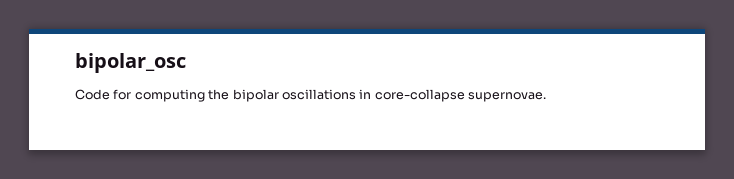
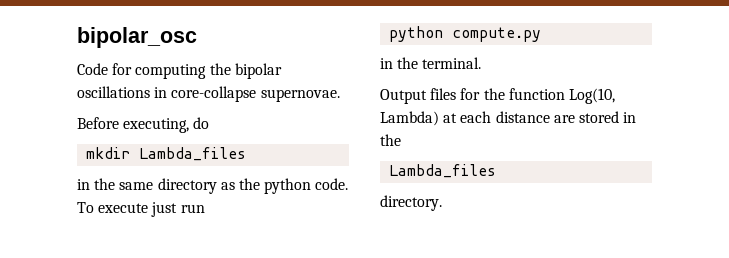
+ Before executing, do
+ mkdir Lambda_files
+ in the same directory as the python code. To execute just run
+ python compute.py
+ in the terminal.
+ Output files for the function Log(10, Lambda) at each distance are stored in the
+ Lambda_files
+ directory.

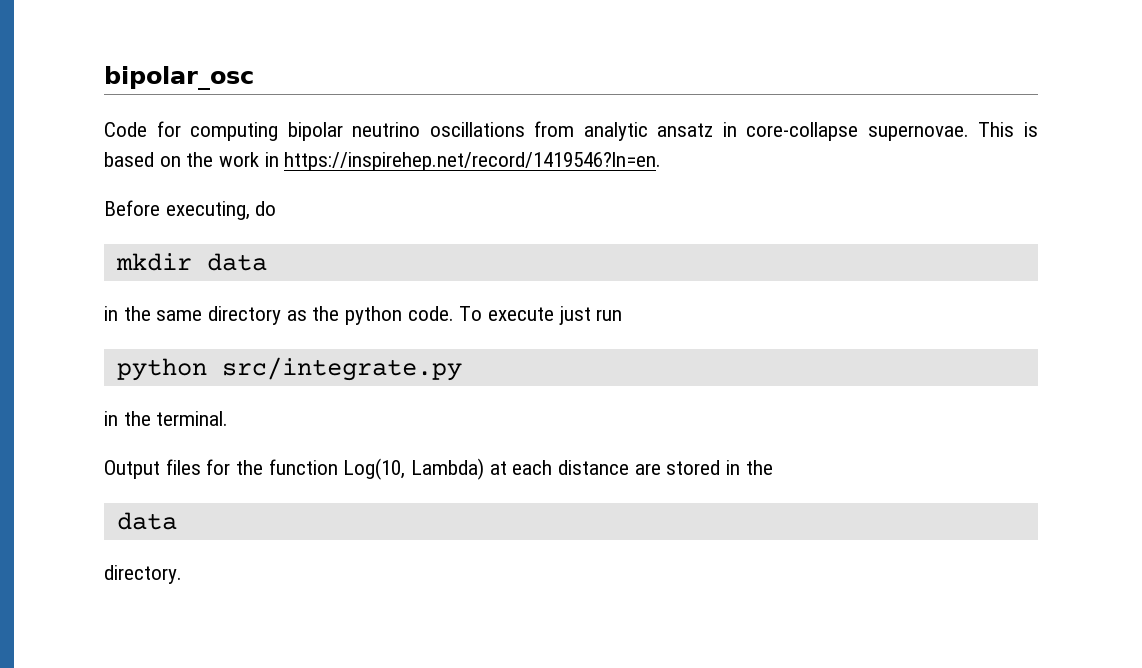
- Code for computing the bipolar oscillations in core-collapse supernovae.
+ Code for computing bipolar neutrino oscillations from analytic ansatz in core-collapse supernovae. This is based on the work in https://inspirehep.net/record/1419546?ln=en.
- mkdir Lambda_files
+ mkdir data
- python compute.py
+ python src/integrate.py
  Output files for the function Log(10, Lambda) at each distance are stored in the
- Lambda_files
+ data

